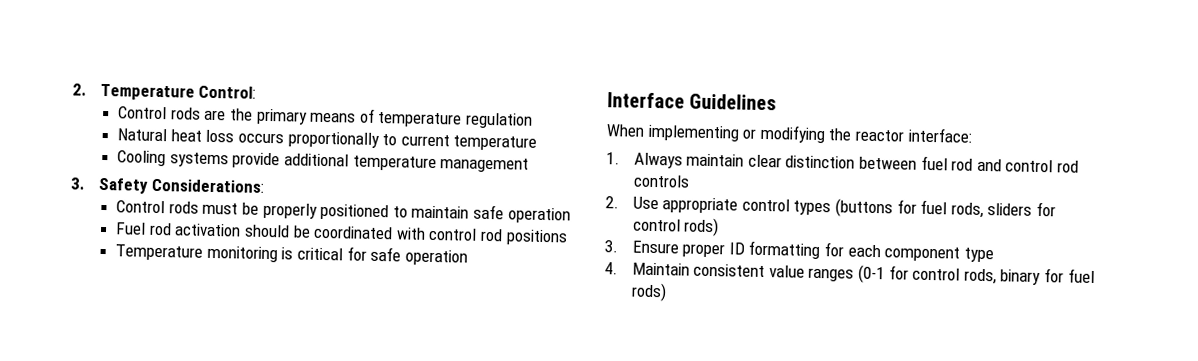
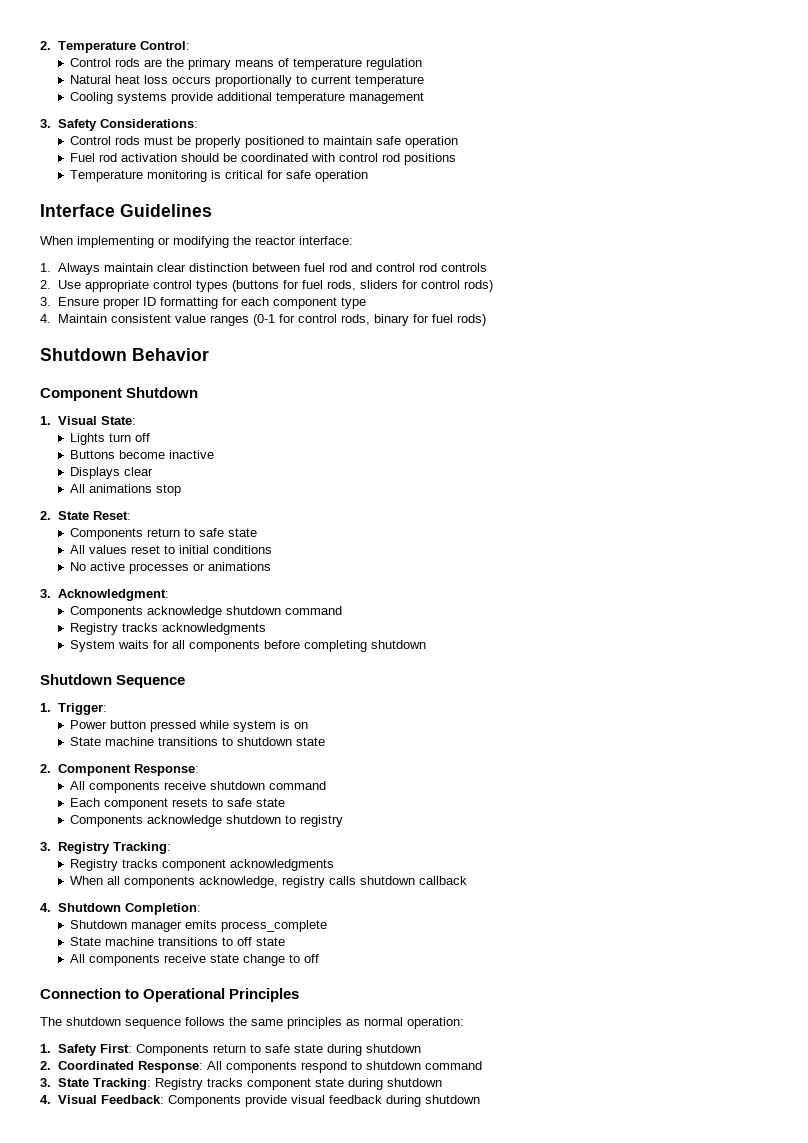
+ Shutdown Behavior
+ Component Shutdown
+ 1. Visual State:
+ Lights turn off
+ Buttons become inactive
+ Displays clear
+ All animations stop
+ 2. State Reset:
+ Components return to safe state
+ All values reset to initial conditions
+ No active processes or animations
+ 3. Acknowledgment:
+ Components acknowledge shutdown command
+ Registry tracks acknowledgments
+ System waits for all components before completing shutdown
+ Shutdown Sequence
+ 1. Trigger:
+ Power button pressed while system is on
+ State machine transitions to shutdown state
+ 2. Component Response:
+ All components receive shutdown command
+ Each component resets to safe state
+ Components acknowledge shutdown to registry
+ 3. Registry Tracking:
+ Registry tracks component acknowledgments
+ When all components acknowledge, registry calls shutdown callback
+ 4. Shutdown Completion:
+ Shutdown manager emits process_complete
+ State machine transitions to off state
+ All components receive state change to off
+ Connection to Operational Principles
+ The shutdown sequence follows the same principles as normal operation:
+ 1. Safety First: Components return to safe state during shutdown
+ 2. Coordinated Response: All components respond to shutdown command
+ 3. State Tracking: Registry tracks component state during shutdown
+ 4. Visual Feedback: Components provide visual feedback during shutdown

